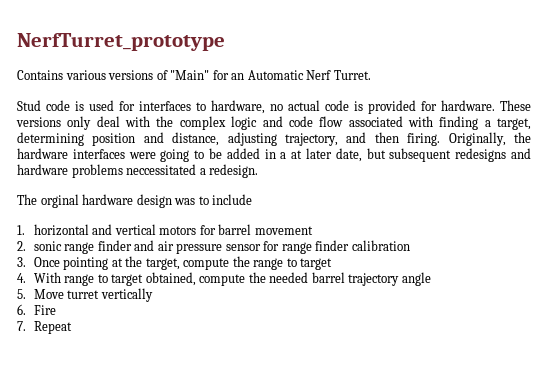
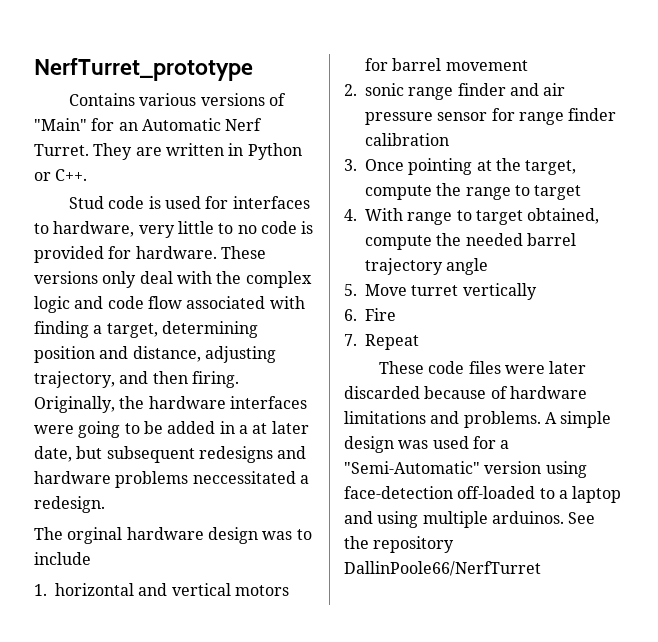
+ They are written in Python or C++.
- Stud code is used for interfaces to hardware, no actual code is provided for hardware.
+ Stud code is used for interfaces to hardware, very little to no code is provided for hardware.
+ These code files were later discarded because of hardware limitations and problems. A simple design was used for a "Semi-Automatic" version using face-detection off-loaded to a laptop and using multiple arduinos. See the repository DallinPoole66/NerfTurret

